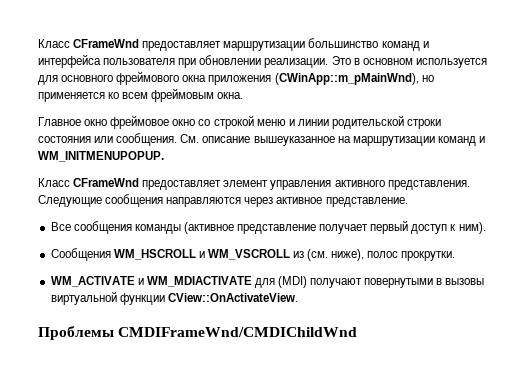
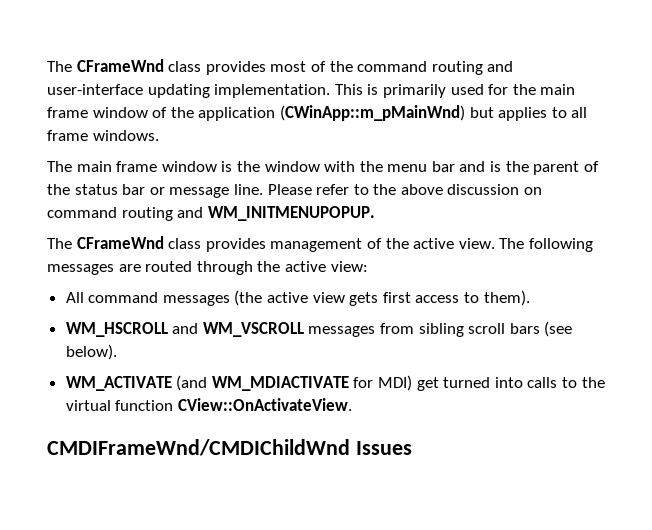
- Класс CFrameWnd предоставляет маршрутизации большинство команд и интерфейса пользователя при обновлении реализации. Это в основном используется для основного фреймового окна приложения (CWinApp::m_pMainWnd), но применяется ко всем фреймовым окна.
- Главное окно фреймовое окно со строкой меню и линии родительской строки состояния или сообщения. См. описание вышеуказанное на маршрутизации команд и WM_INITMENUPOPUP.
- Класс CFrameWnd предоставляет элемент управления активного представления. Следующие сообщения направляются через активное представление.
- Все сообщения команды (активное представление получает первый доступ к ним).
- Сообщения WM_HSCROLL и WM_VSCROLL из (см. ниже), полос прокрутки.
- WM_ACTIVATE и WM_MDIACTIVATE для (MDI) получают повернутыми в вызовы виртуальной функции CView::OnActivateView.
+ The CFrameWnd class provides most of the command routing and user-interface updating implementation. This is primarily used for the main frame window of the application (CWinApp::m_pMainWnd) but applies to all frame windows.
+ The main frame window is the window with the menu bar and is the parent of the status bar or message line. Please refer to the above discussion on command routing and WM_INITMENUPOPUP.
+ The CFrameWnd class provides management of the active view. The following messages are routed through the active view:
+ All command messages (the active view gets first access to them).
+ WM_HSCROLL and WM_VSCROLL messages from sibling scroll bars (see below).
+ WM_ACTIVATE (and WM_MDIACTIVATE for MDI) get turned into calls to the virtual function CView::OnActivateView.
- Проблемы CMDIFrameWnd/CMDIChildWnd
+ CMDIFrameWnd/CMDIChildWnd Issues

